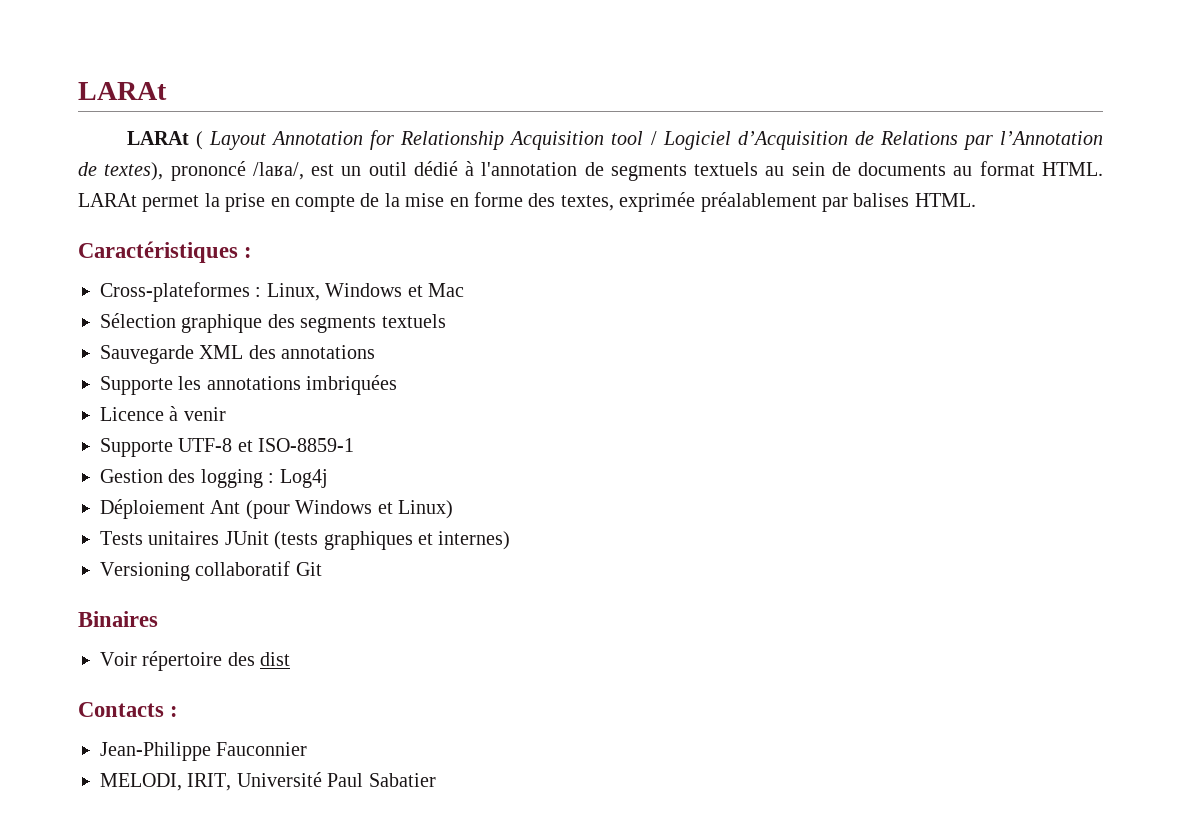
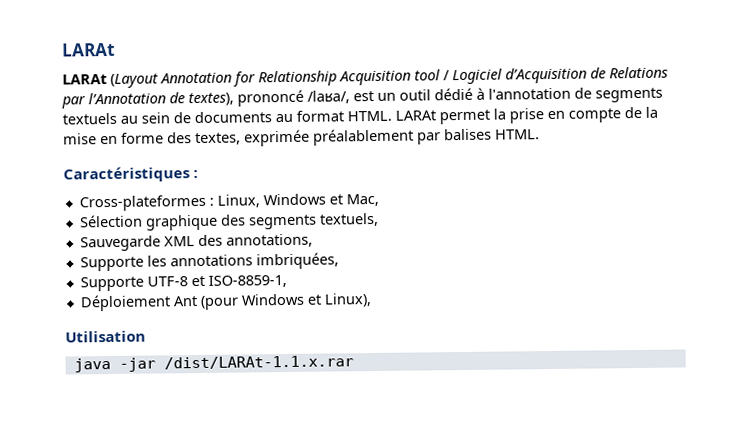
- LARAt ( Layout Annotation for Relationship Acquisition tool / Logiciel d’Acquisition de Relations par l’Annotation de textes), prononcé /laʁa/, est un outil dédié à l'annotation de segments textuels au sein de documents au format HTML.
+ LARAt (Layout Annotation for Relationship Acquisition tool / Logiciel d’Acquisition de Relations par l’Annotation de textes), prononcé /laʁa/, est un outil dédié à l'annotation de segments textuels au sein de documents au format HTML.
- Cross-plateformes : Linux, Windows et Mac
+ Cross-plateformes : Linux, Windows et Mac,
- Sélection graphique des segments textuels
+ Sélection graphique des segments textuels,
- Sauvegarde XML des annotations
+ Sauvegarde XML des annotations,
- Supporte les annotations imbriquées
- Licence à venir
+ Supporte les annotations imbriquées,
- Supporte UTF-8 et ISO-8859-1
- Gestion des logging : Log4j
+ Supporte UTF-8 et ISO-8859-1,
- Déploiement Ant (pour Windows et Linux)
- Tests unitaires JUnit (tests graphiques et internes)
- Versioning collaboratif Git
- Binaires
- Voir répertoire des dist
- Contacts :
- Jean-Philippe Fauconnier
- MELODI, IRIT, Université Paul Sabatier
+ Déploiement Ant (pour Windows et Linux),
+ Utilisation
+ java -jar /dist/LARAt-1.1.x.rar

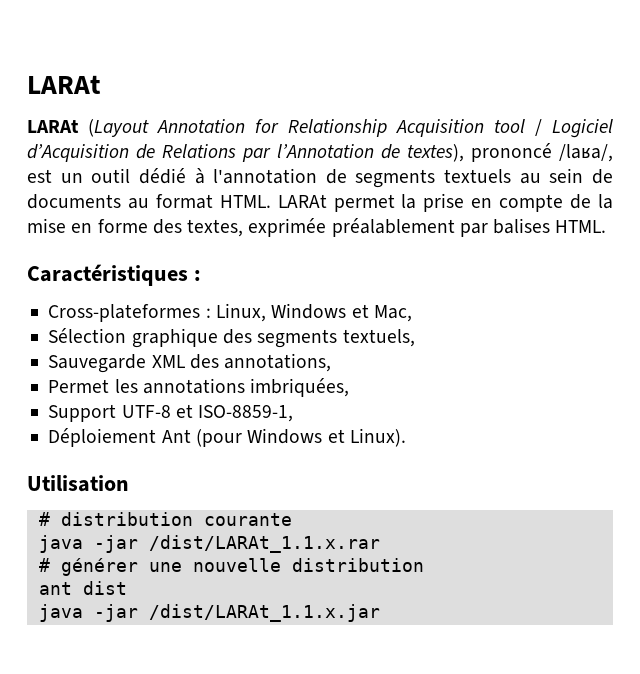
- Supporte les annotations imbriquées,
+ Permet les annotations imbriquées,
- Supporte UTF-8 et ISO-8859-1,
+ Support UTF-8 et ISO-8859-1,
- Déploiement Ant (pour Windows et Linux),
+ Déploiement Ant (pour Windows et Linux).
- java -jar /dist/LARAt-1.1.x.rar
+ # distribution courante
+ java -jar /dist/LARAt_1.1.x.rar
+ # générer une nouvelle distribution
+ ant dist
+ java -jar /dist/LARAt_1.1.x.jar

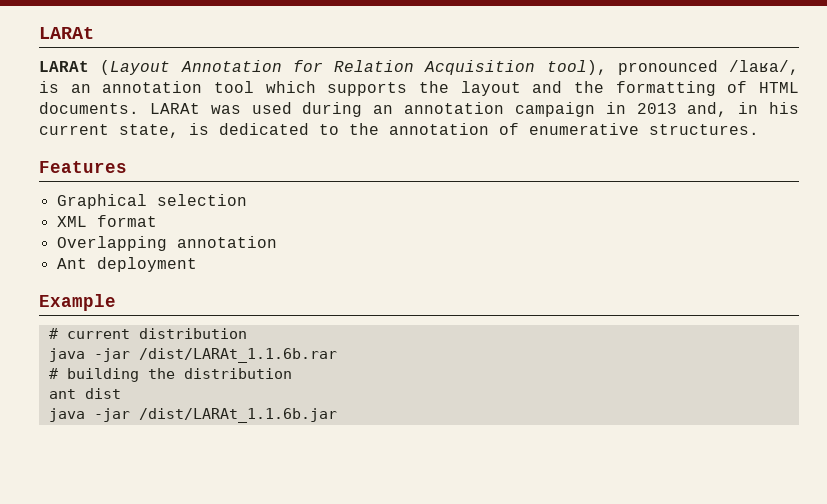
- LARAt (Layout Annotation for Relationship Acquisition tool / Logiciel d’Acquisition de Relations par l’Annotation de textes), prononcé /laʁa/, est un outil dédié à l'annotation de segments textuels au sein de documents au format HTML. LARAt permet la prise en compte de la mise en forme des textes, exprimée préalablement par balises HTML.
- Caractéristiques :
- Cross-plateformes : Linux, Windows et Mac,
- Sélection graphique des segments textuels,
- Sauvegarde XML des annotations,
- Permet les annotations imbriquées,
- Support UTF-8 et ISO-8859-1,
- Déploiement Ant (pour Windows et Linux).
- Utilisation
- # distribution courante
- java -jar /dist/LARAt_1.1.x.rar
- # générer une nouvelle distribution
+ LARAt (Layout Annotation for Relation Acquisition tool), pronounced /laʁa/, is an annotation tool which supports the layout and the formatting of HTML documents. LARAt was used during an annotation campaign in 2013 and, in his current state, is dedicated to the annotation of enumerative structures.
+ Features
+ Graphical selection
+ XML format
+ Overlapping annotation
+ Ant deployment
+ Example
+ # current distribution
+ java -jar /dist/LARAt_1.1.6b.rar
+ # building the distribution
- java -jar /dist/LARAt_1.1.x.jar
+ java -jar /dist/LARAt_1.1.6b.jar

